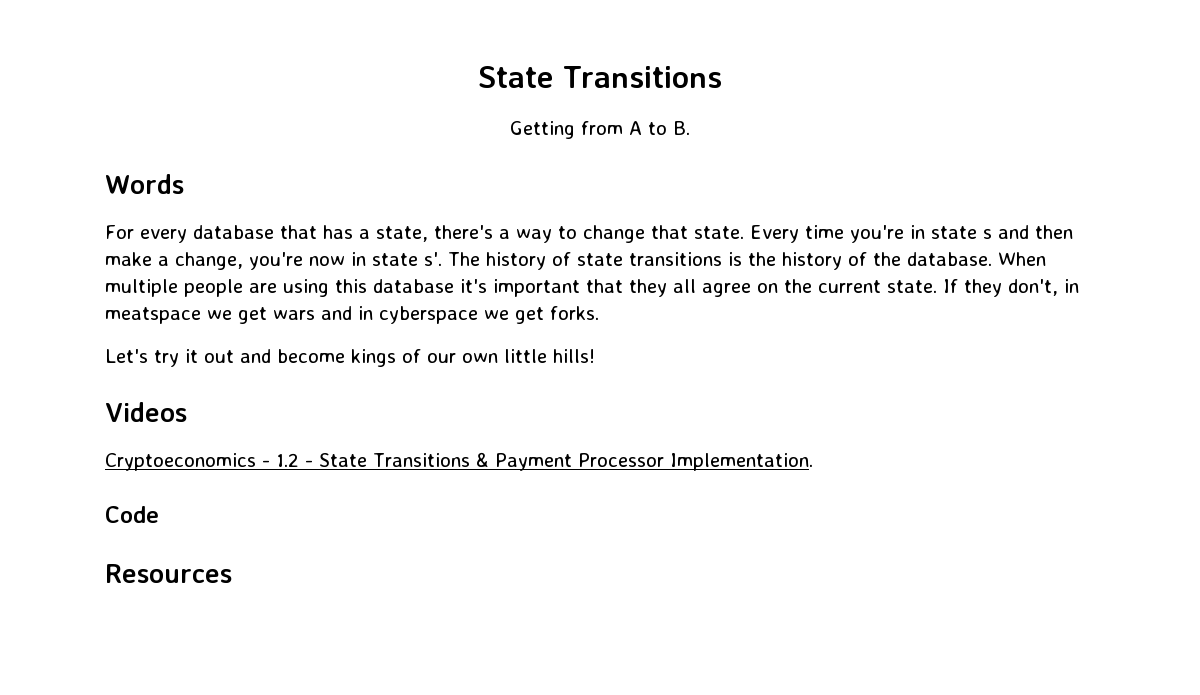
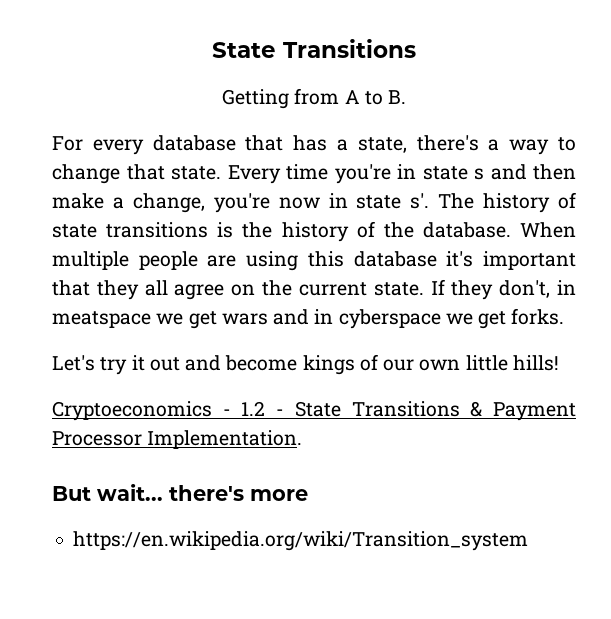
- Words
- Videos
- Code
- Resources
+ But wait... there's more
+ https://en.wikipedia.org/wiki/Transition_system

